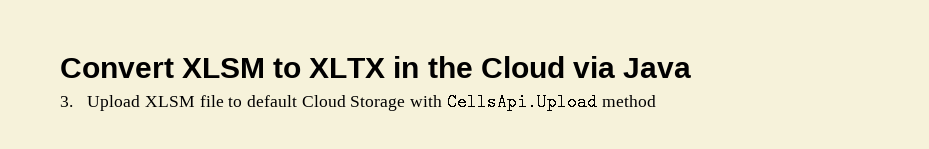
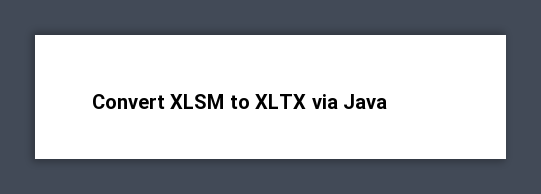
- Convert XLSM to XLTX in the Cloud via Java
+ Convert XLSM to XLTX via Java
- 3. Upload XLSM file to default Cloud Storage with CellsApi.Upload method

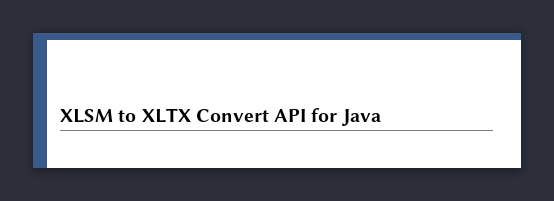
- Convert XLSM to XLTX via Java
+ XLSM to XLTX Convert API for Java

